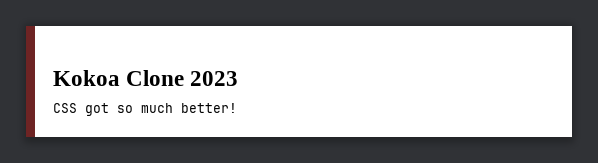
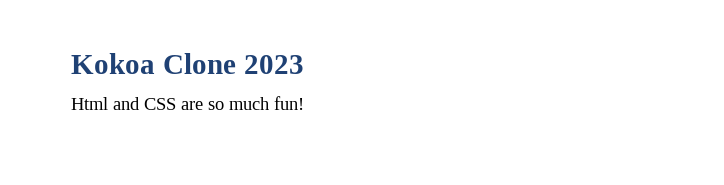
- CSS got so much better!
+ Html and CSS are so much fun!

